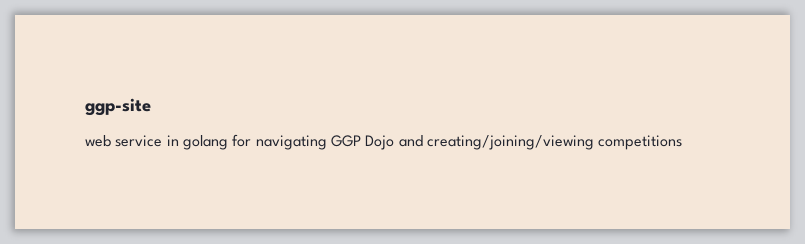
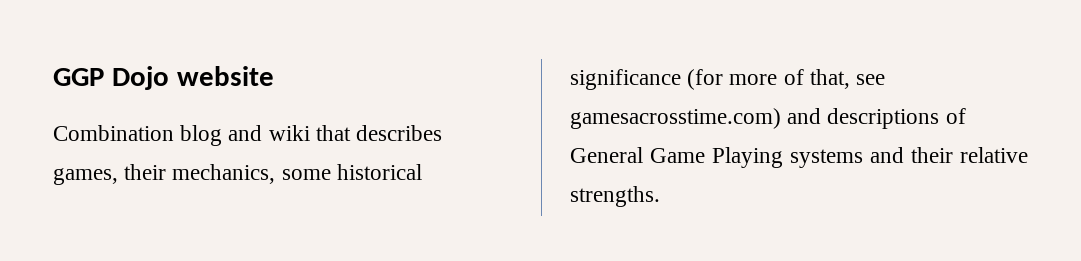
- ggp-site
- web service in golang for navigating GGP Dojo and creating/joining/viewing competitions
+ GGP Dojo website
+ Combination blog and wiki that describes games, their mechanics, some historical significance (for more of that, see gamesacrosstime.com) and descriptions of General Game Playing systems and their relative strengths.

